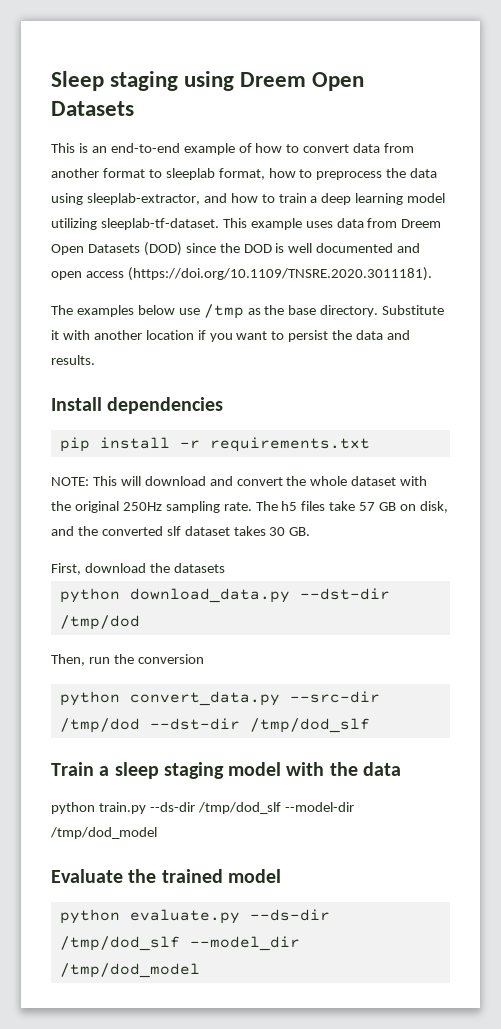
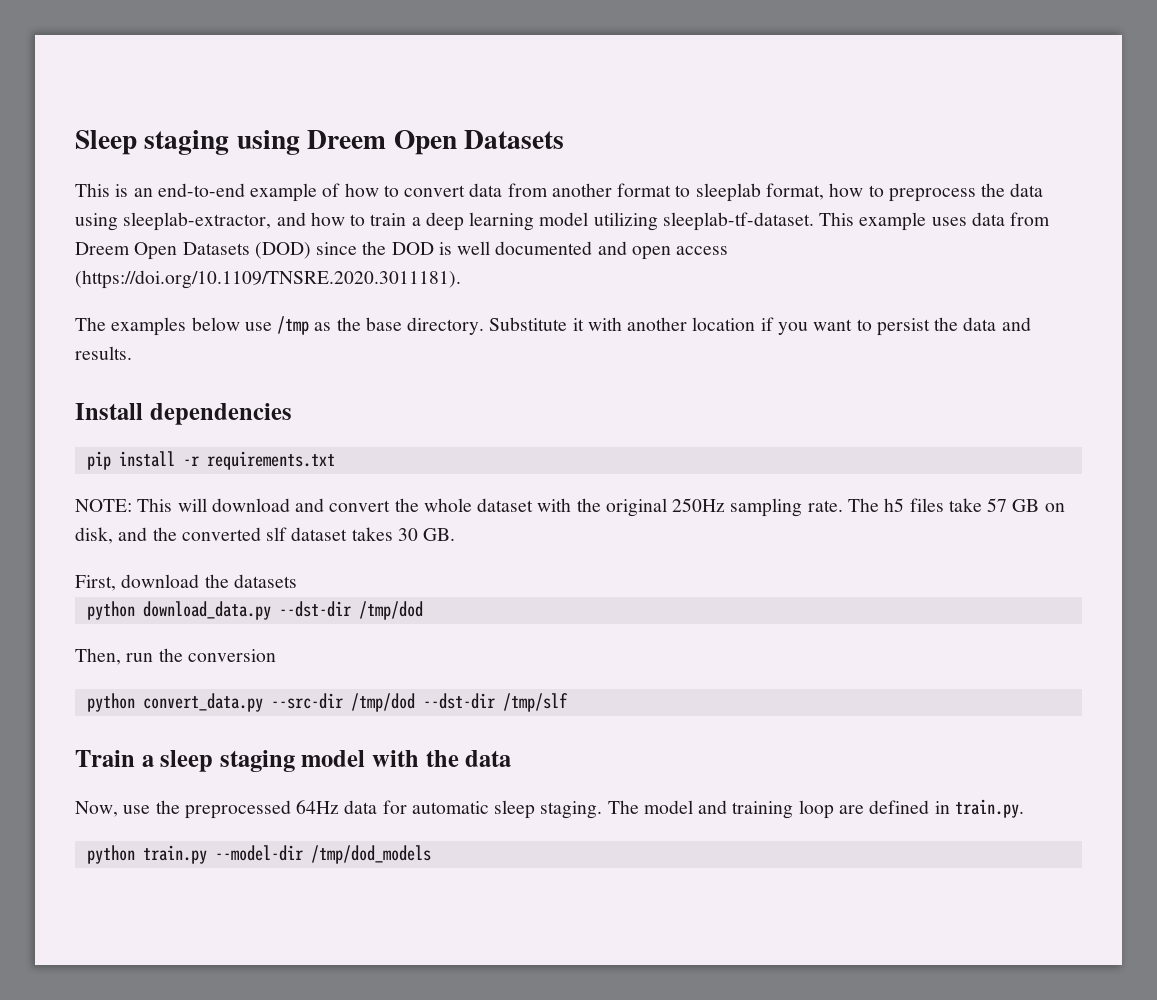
- python convert_data.py --src-dir /tmp/dod --dst-dir /tmp/dod_slf
+ python convert_data.py --src-dir /tmp/dod --dst-dir /tmp/slf
- python train.py --ds-dir /tmp/dod_slf --model-dir /tmp/dod_model
- Evaluate the trained model
- python evaluate.py --ds-dir /tmp/dod_slf --model_dir /tmp/dod_model
+ Now, use the preprocessed 64Hz data for automatic sleep staging. The model and training loop are defined in train.py.
+ python train.py --model-dir /tmp/dod_models

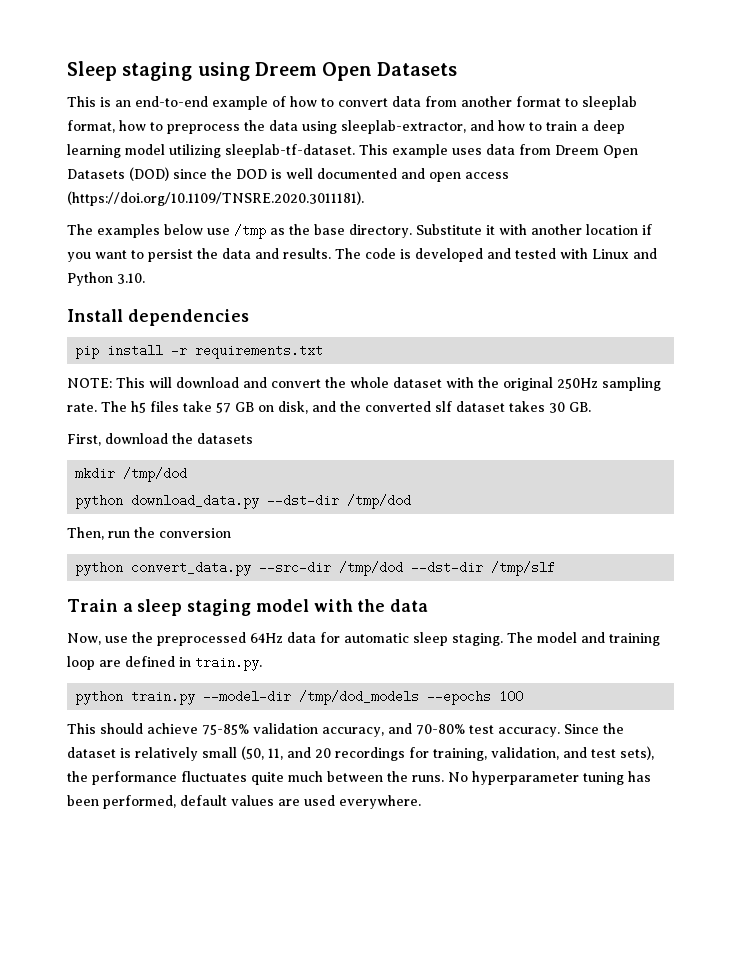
+ The code is developed and tested with Linux and Python 3.10.
+ mkdir /tmp/dod
- python train.py --model-dir /tmp/dod_models
+ python train.py --model-dir /tmp/dod_models --epochs 100
+ This should achieve 75-85% validation accuracy, and 70-80% test accuracy. Since the dataset is relatively small (50, 11, and 20 recordings for training, validation, and test sets), the performance fluctuates quite much between the runs. No hyperparameter tuning has been performed, default values are used everywhere.

